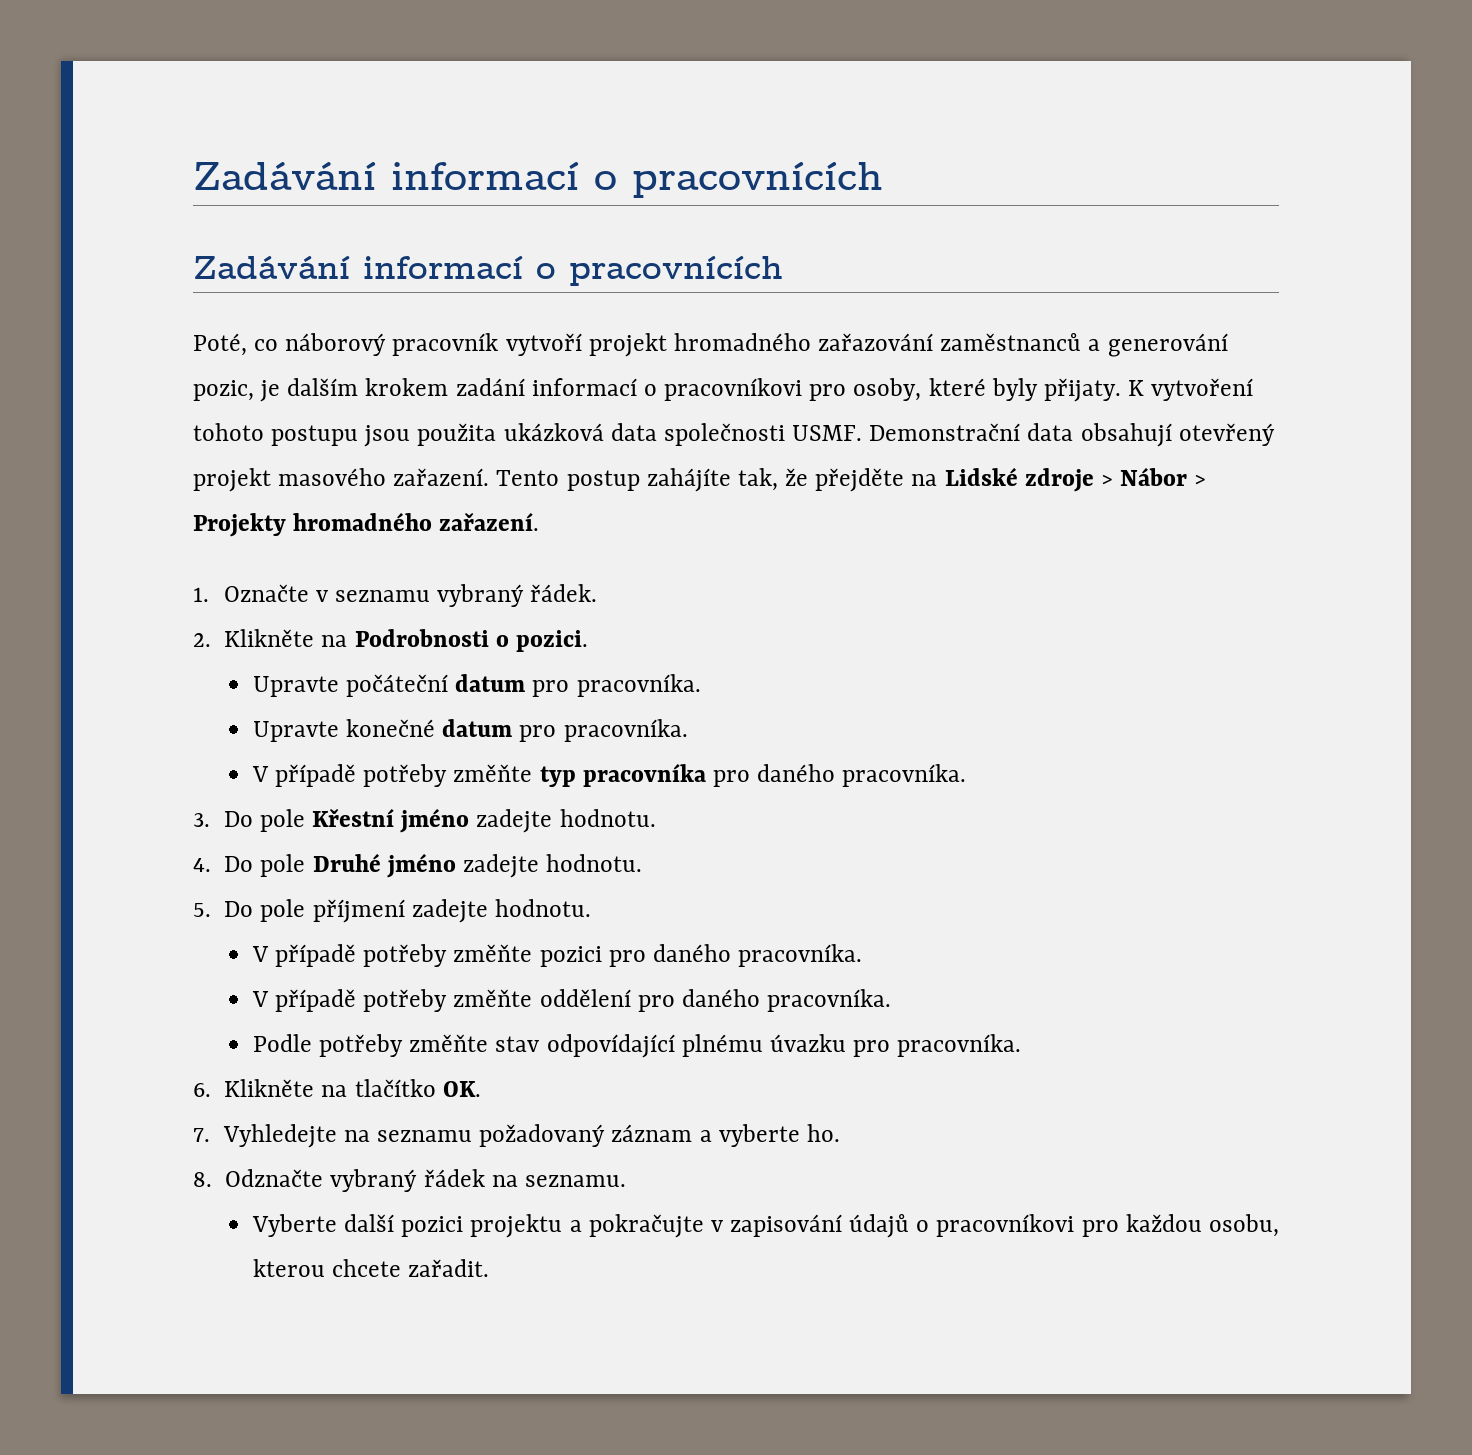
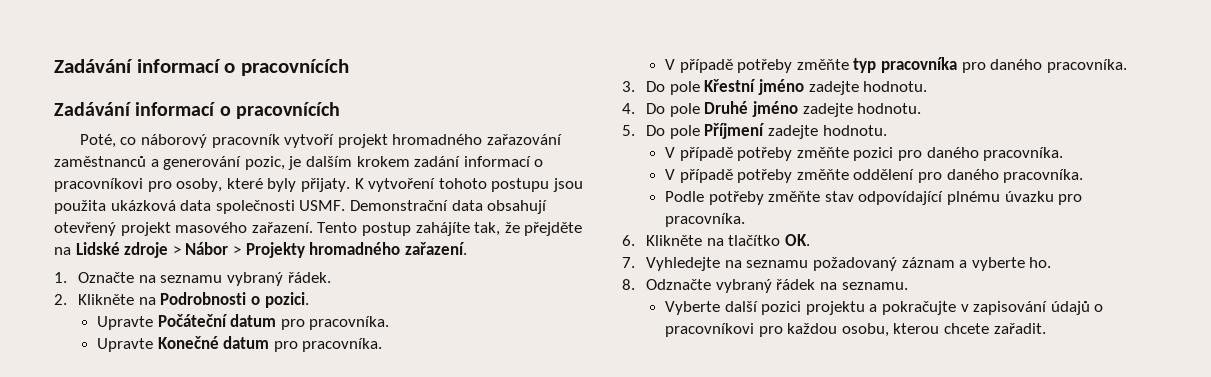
- 1. Označte v seznamu vybraný řádek.
+ 1. Označte na seznamu vybraný řádek.
- Upravte počáteční datum pro pracovníka.
+ Upravte Počáteční datum pro pracovníka.
- Upravte konečné datum pro pracovníka.
+ Upravte Konečné datum pro pracovníka.
- 5. Do pole příjmení zadejte hodnotu.
+ 5. Do pole Příjmení zadejte hodnotu.

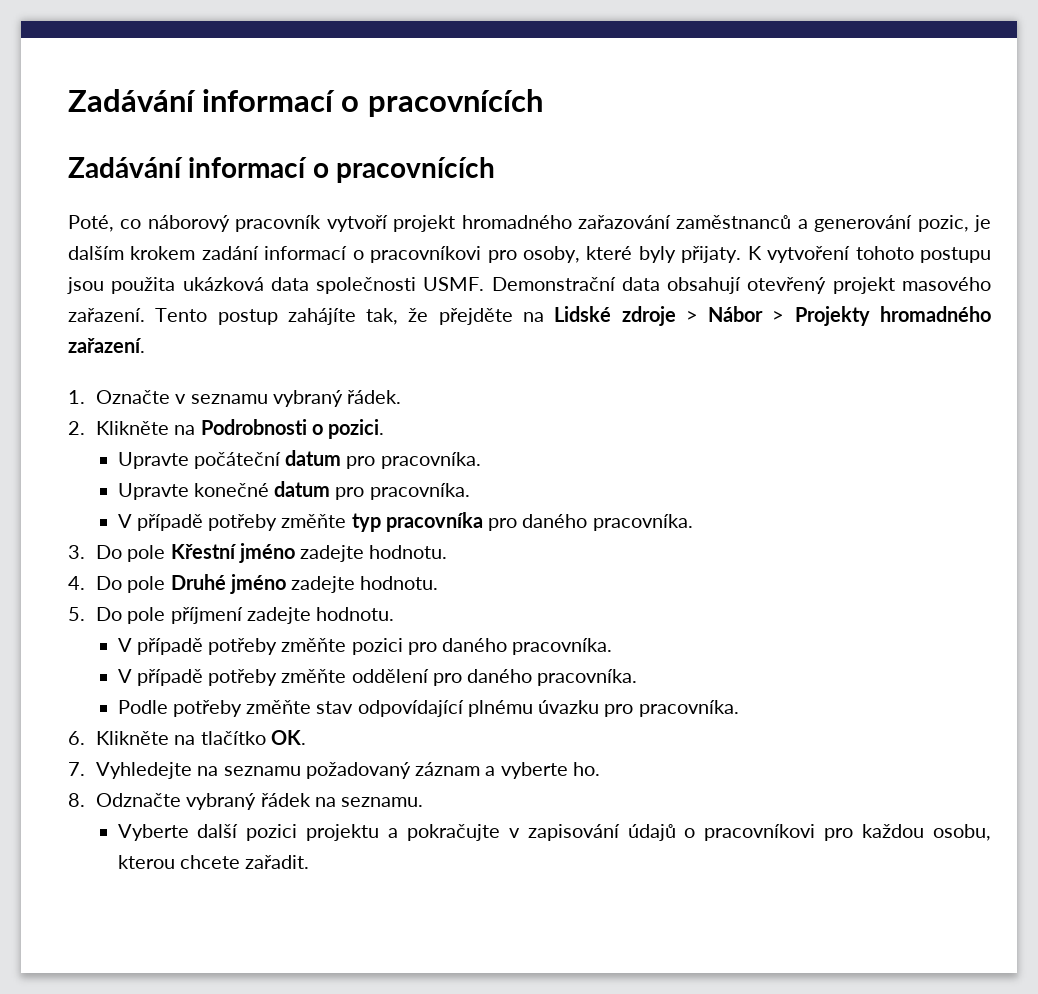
- 1. Označte na seznamu vybraný řádek.
+ 1. Označte v seznamu vybraný řádek.
- Upravte Počáteční datum pro pracovníka.
+ Upravte počáteční datum pro pracovníka.
- Upravte Konečné datum pro pracovníka.
+ Upravte konečné datum pro pracovníka.
- 5. Do pole Příjmení zadejte hodnotu.
+ 5. Do pole příjmení zadejte hodnotu.

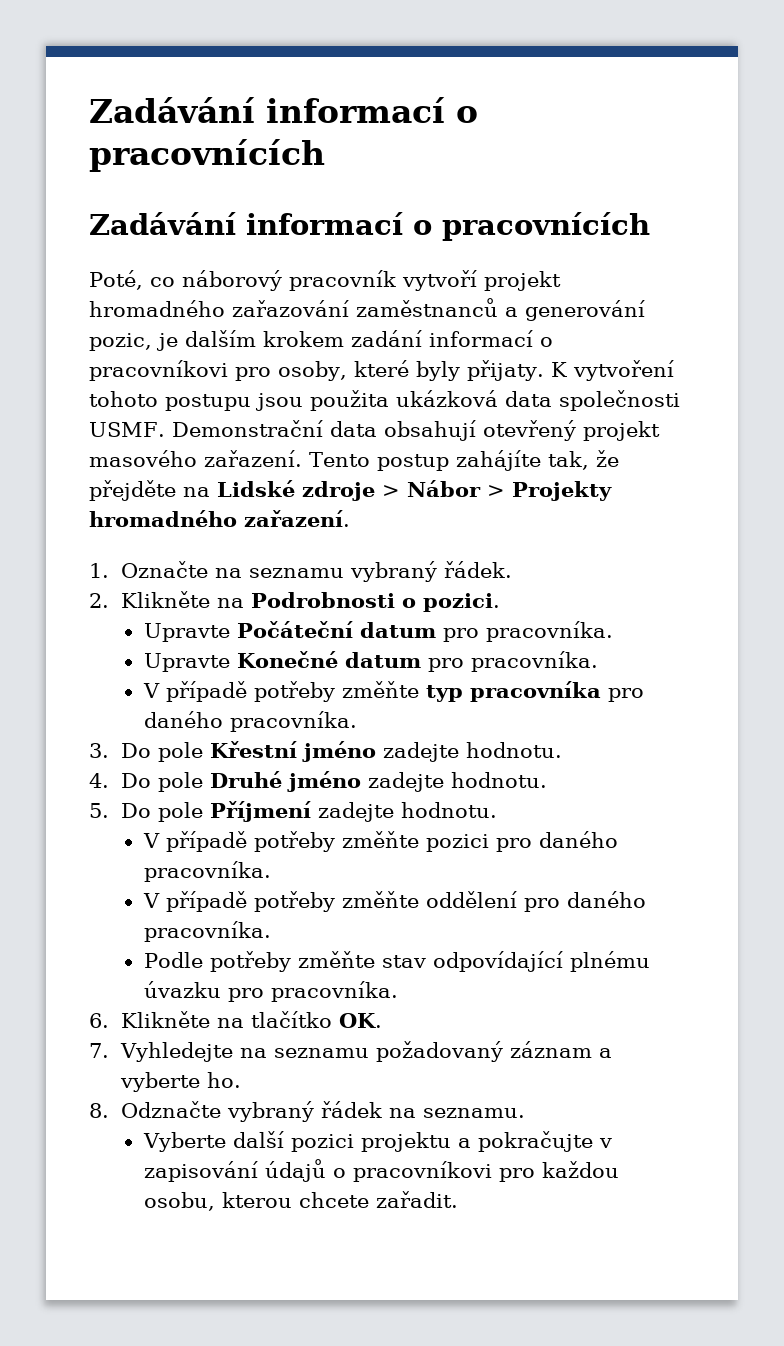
- 1. Označte v seznamu vybraný řádek.
+ 1. Označte na seznamu vybraný řádek.
- Upravte počáteční datum pro pracovníka.
+ Upravte Počáteční datum pro pracovníka.
- Upravte konečné datum pro pracovníka.
+ Upravte Konečné datum pro pracovníka.
- 5. Do pole příjmení zadejte hodnotu.
+ 5. Do pole Příjmení zadejte hodnotu.

